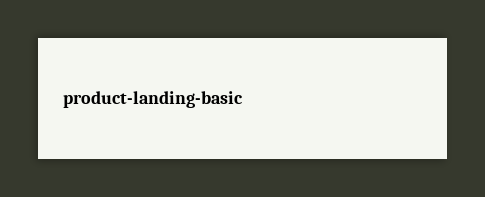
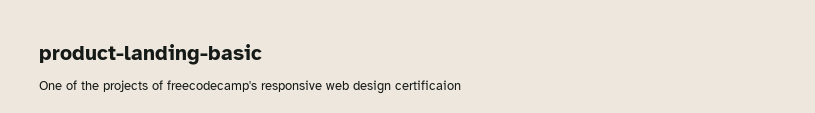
+ One of the projects of freecodecamp's responsive web design certificaion

